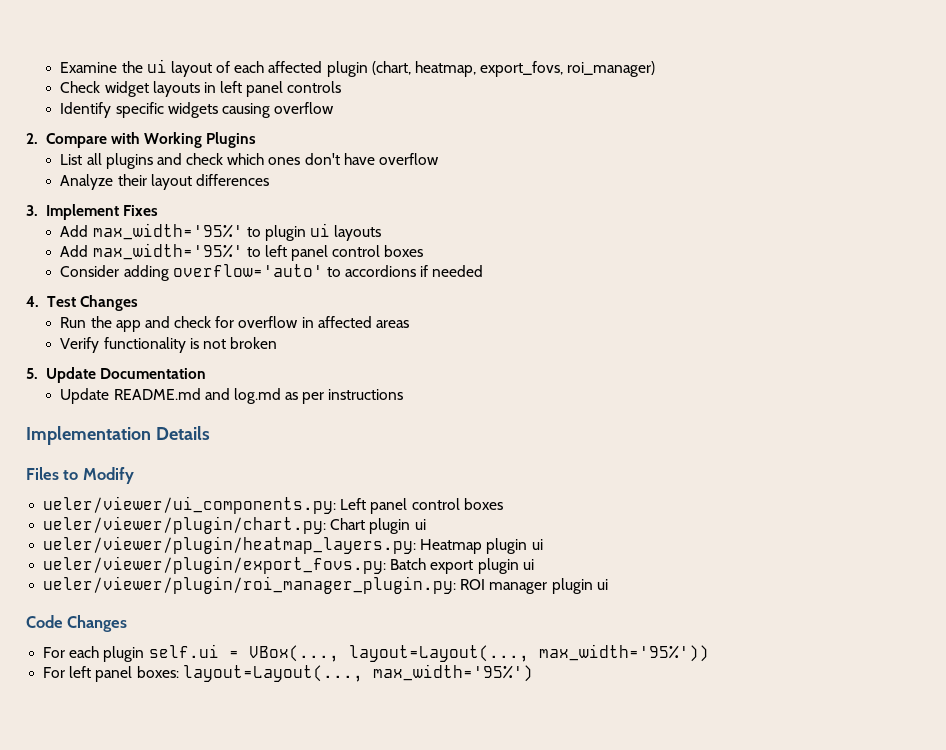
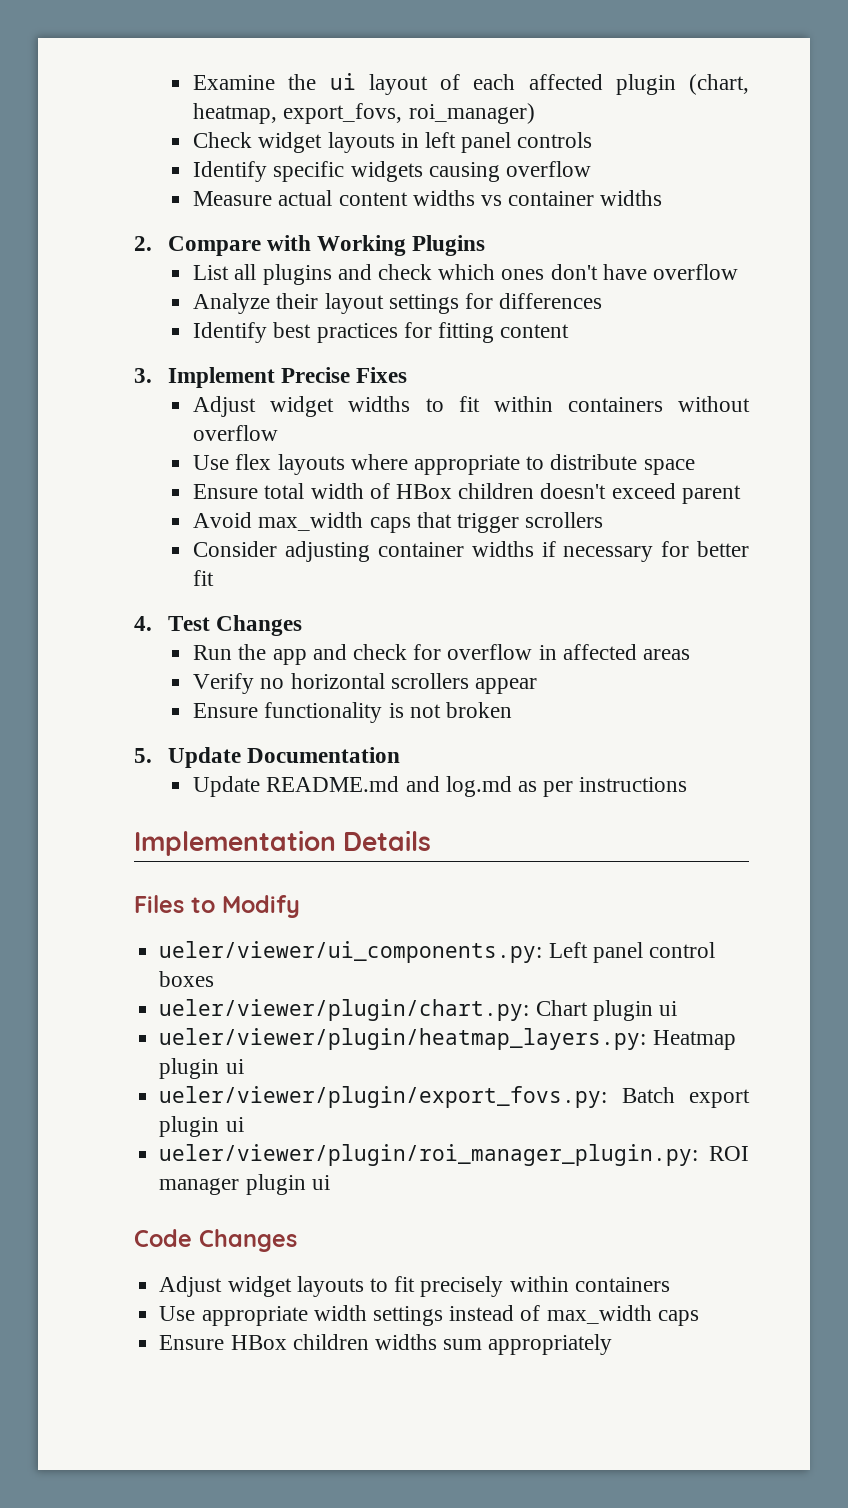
+ Measure actual content widths vs container widths
- Analyze their layout differences
+ Analyze their layout settings for differences
+ Identify best practices for fitting content
- 3. Implement Fixes
+ 3. Implement Precise Fixes
- Add max_width='95%' to plugin ui layouts
- Add max_width='95%' to left panel control boxes
- Consider adding overflow='auto' to accordions if needed
+ Adjust widget widths to fit within containers without overflow
+ Use flex layouts where appropriate to distribute space
+ Ensure total width of HBox children doesn't exceed parent
+ Avoid max_width caps that trigger scrollers
+ Consider adjusting container widths if necessary for better fit
- Verify functionality is not broken
+ Verify no horizontal scrollers appear
+ Ensure functionality is not broken
- For each plugin self.ui = VBox(..., layout=Layout(..., max_width='95%'))
- For left panel boxes: layout=Layout(..., max_width='95%')
+ Adjust widget layouts to fit precisely within containers
+ Use appropriate width settings instead of max_width caps
+ Ensure HBox children widths sum appropriately

